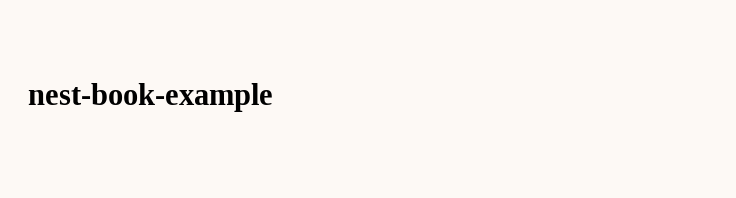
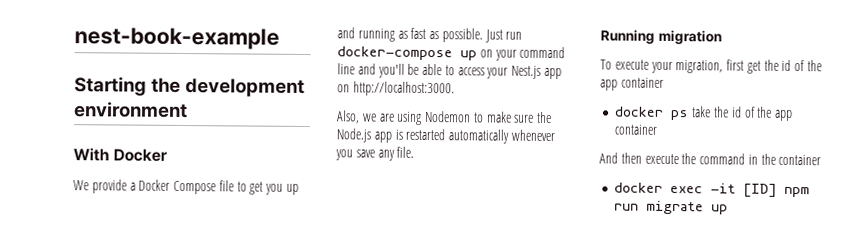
+ Starting the development environment
+ With Docker
+ We provide a Docker Compose file to get you up and running as fast as possible. Just run docker-compose up on your command line and you'll be able to access your Nest.js app on http://localhost:3000.
+ Also, we are using Nodemon to make sure the Node.js app is restarted automatically whenever you save any file.
+ Running migration
+ To execute your migration, first get the id of the app container
+ docker ps take the id of the app container
+ And then execute the command in the container
+ docker exec -it [ID] npm run migrate up

